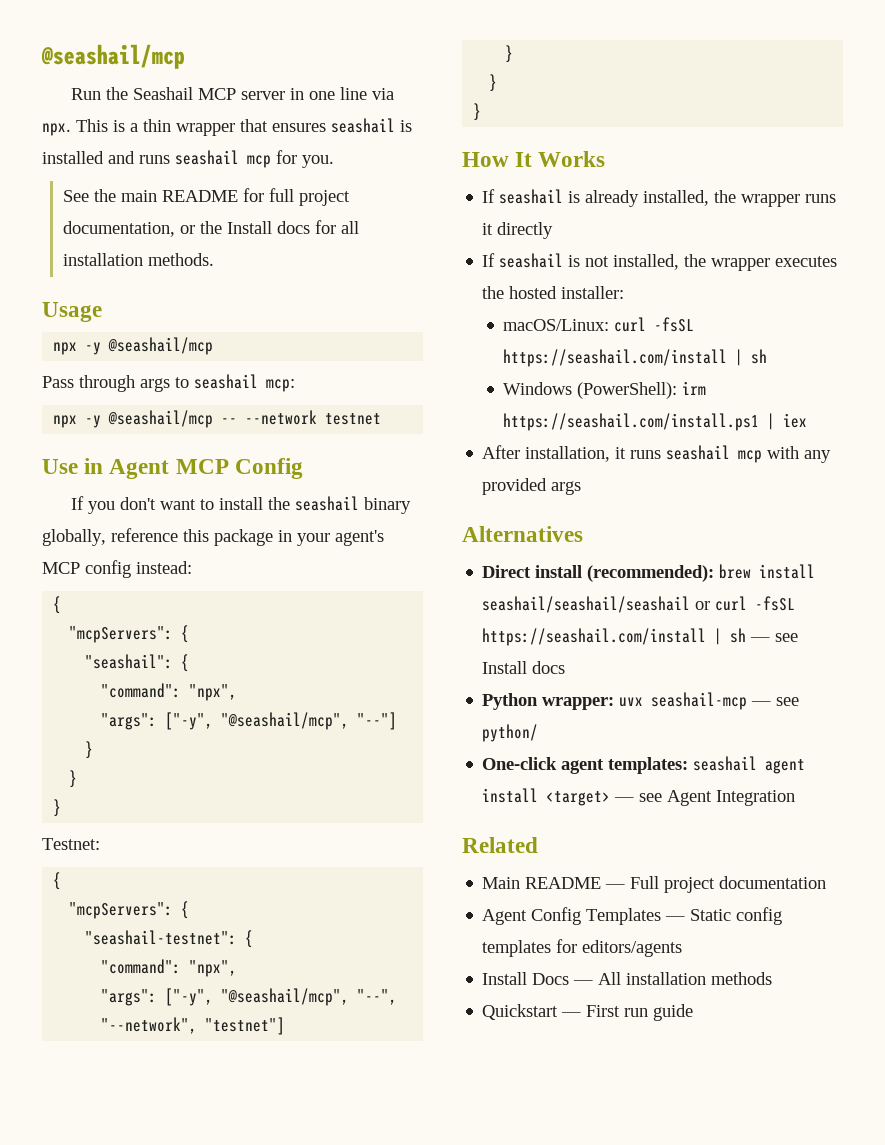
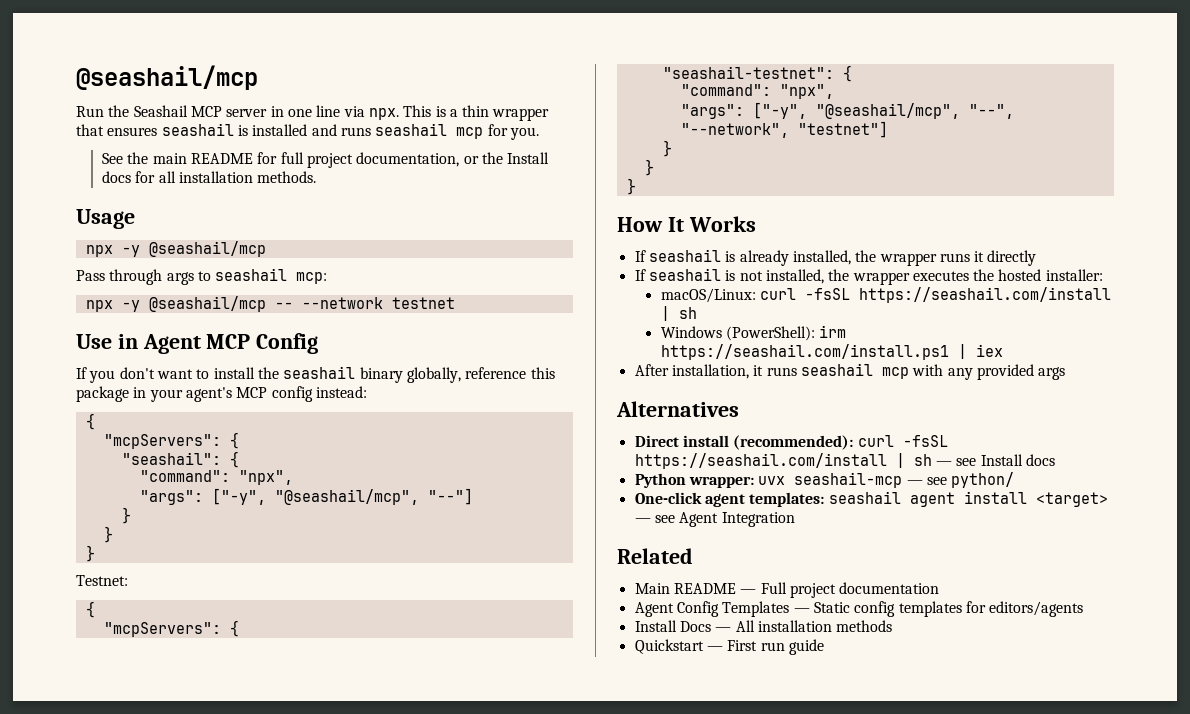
- Direct install (recommended): brew install seashail/seashail/seashail or curl -fsSL https://seashail.com/install | sh — see Install docs
+ Direct install (recommended): curl -fsSL https://seashail.com/install | sh — see Install docs

